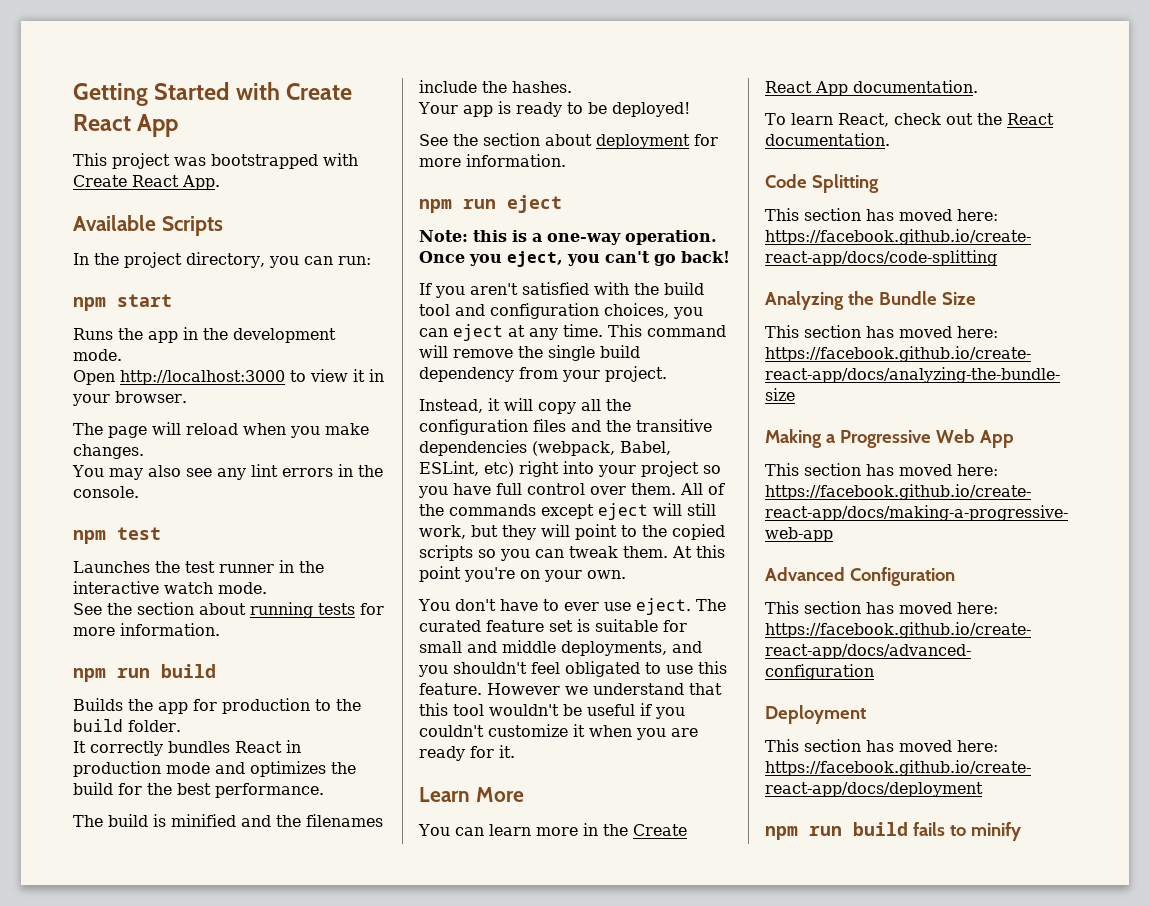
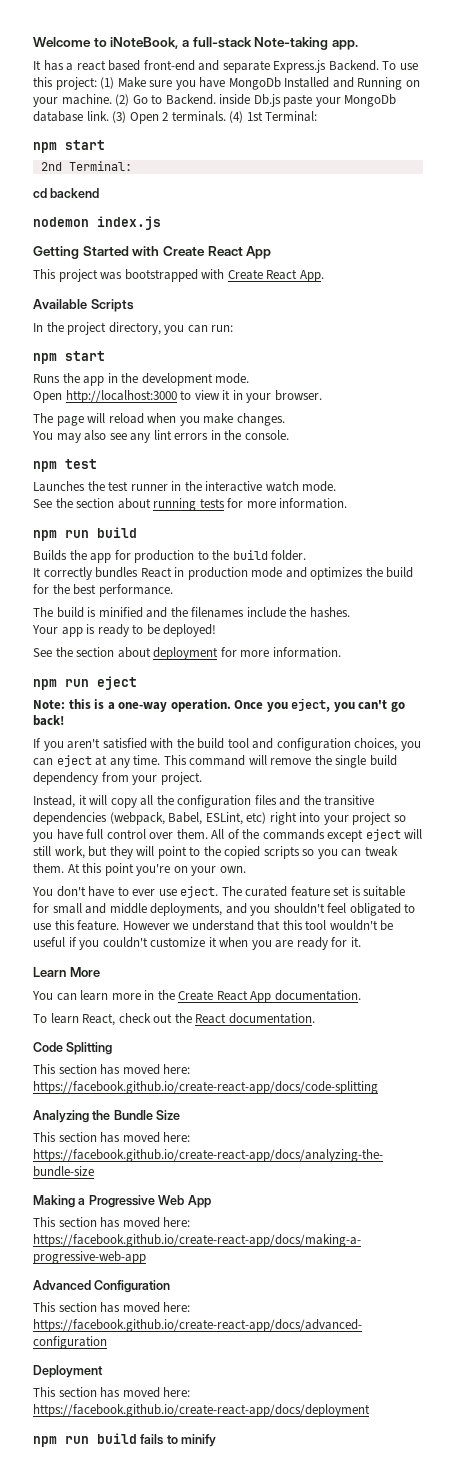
+ Welcome to iNoteBook, a full-stack Note-taking app.
+ It has a react based front-end and separate Express.js Backend. To use this project: (1) Make sure you have MongoDb Installed and Running on your machine. (2) Go to Backend. inside Db.js paste your MongoDb database link. (3) Open 2 terminals. (4) 1st Terminal:
+ npm start
+ 2nd Terminal:
+ cd backend
+ nodemon index.js

